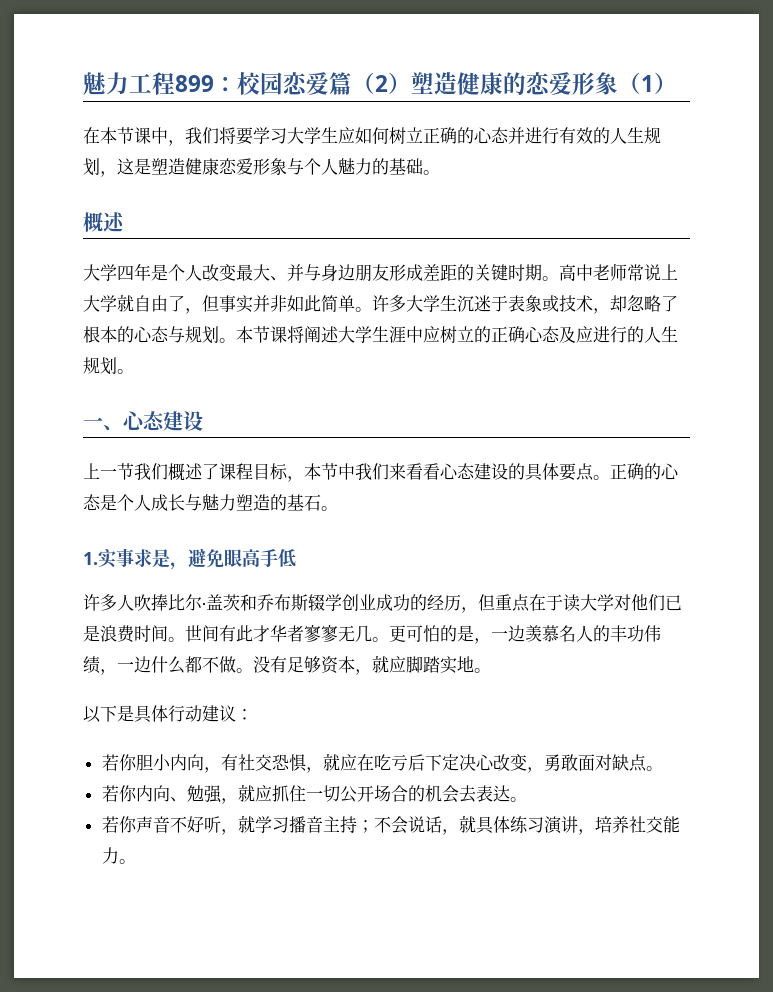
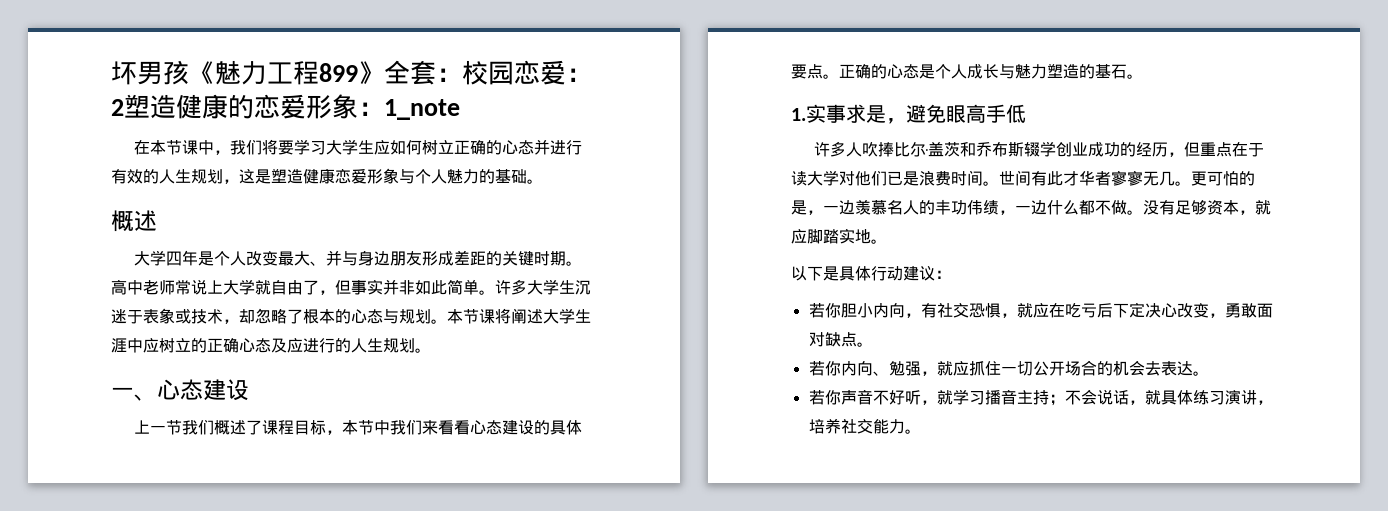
- 魅力工程899：校园恋爱篇（2）塑造健康的恋爱形象（1）
+ 坏男孩《魅力工程899》全套：校园恋爱：2塑造健康的恋爱形象：1_note

